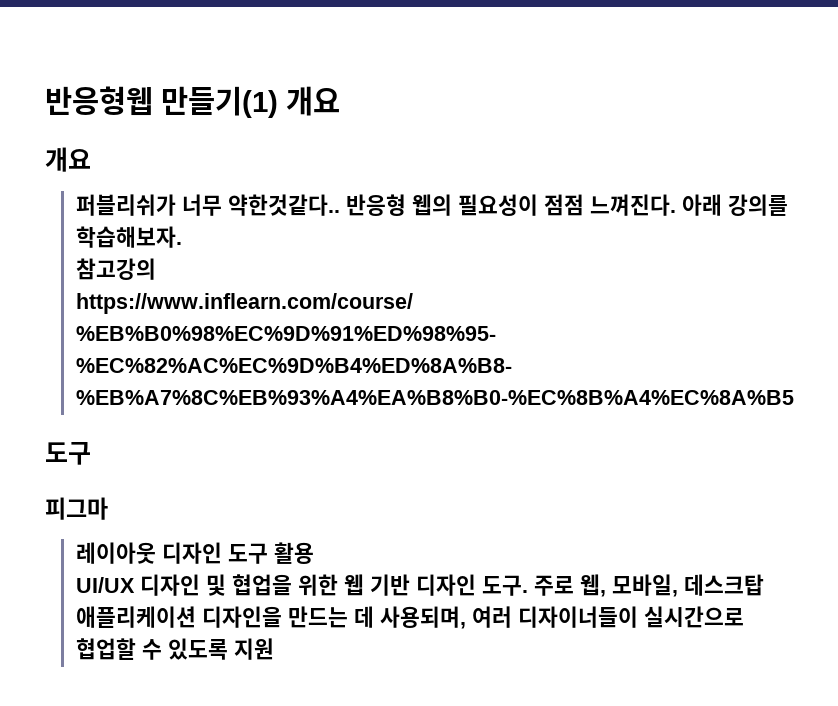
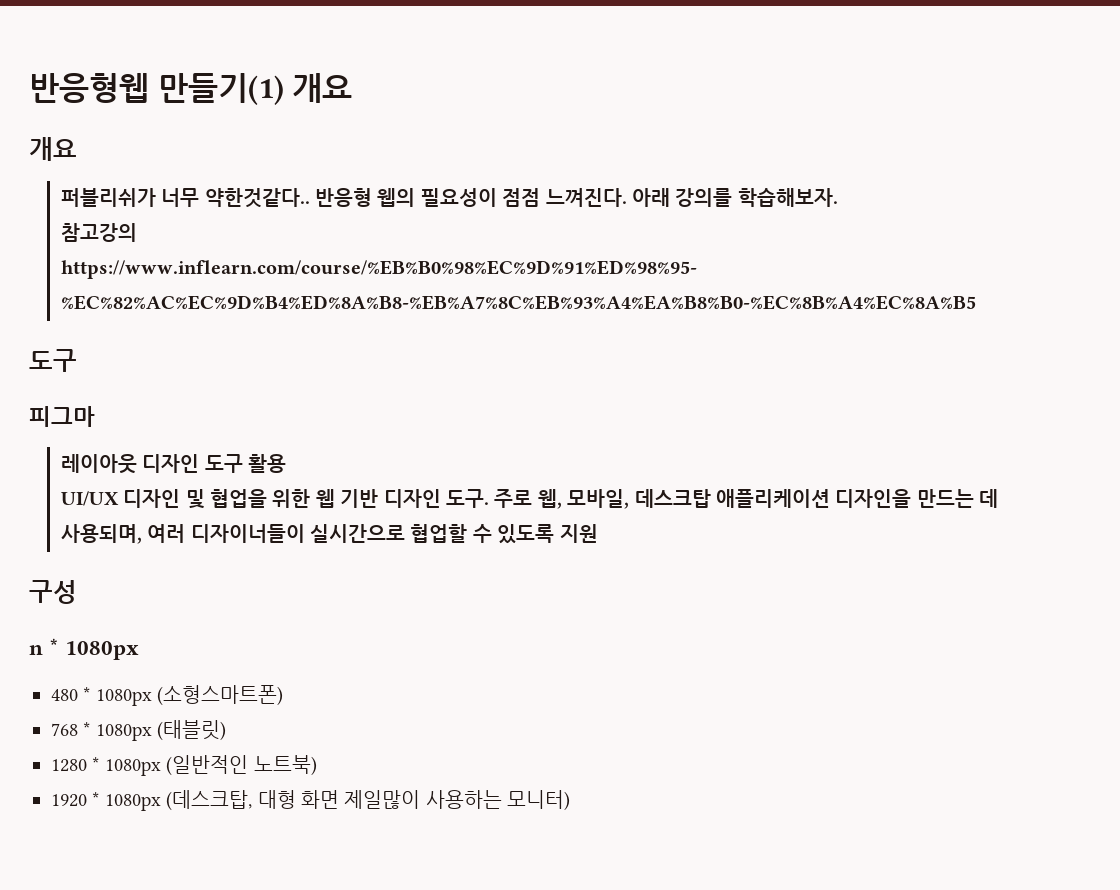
+ 구성
+ n * 1080px
+ 480 * 1080px (소형스마트폰)
+ 768 * 1080px (태블릿)
+ 1280 * 1080px (일반적인 노트북)
+ 1920 * 1080px (데스크탑, 대형 화면 제일많이 사용하는 모니터)

